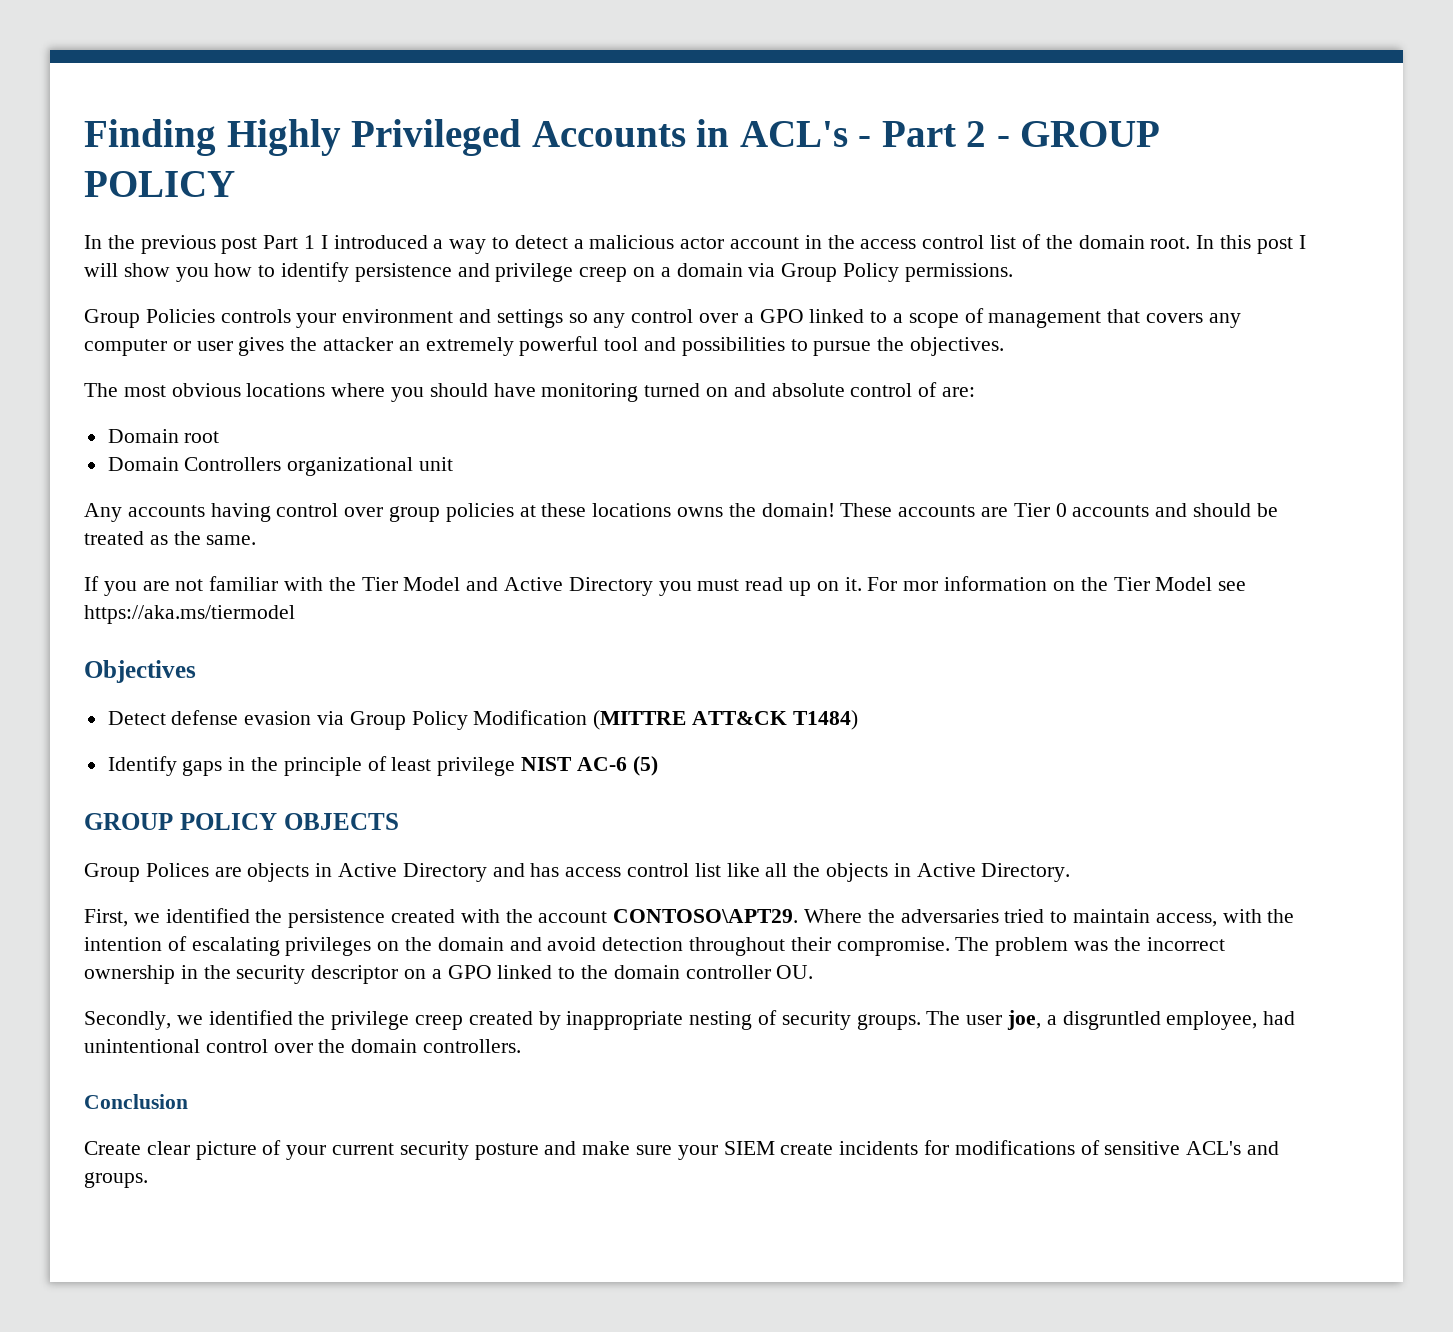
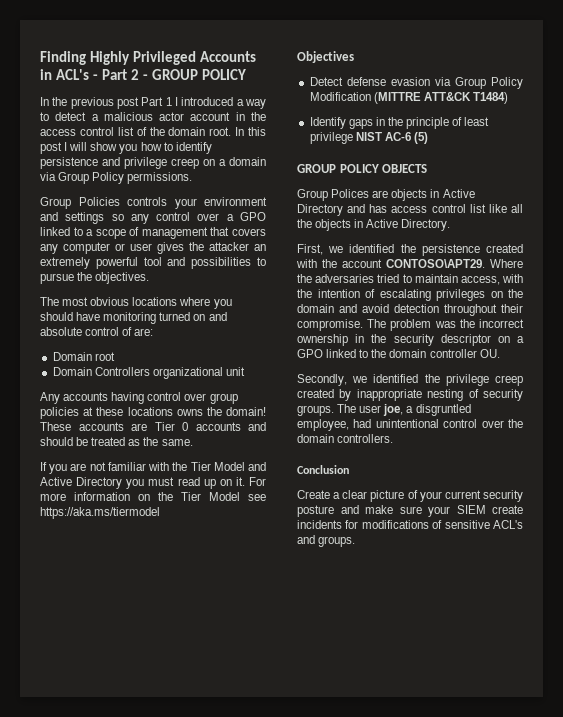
- For mor information on the Tier Model see https://aka.ms/tiermodel
+ For more information on the Tier Model see https://aka.ms/tiermodel
- Create clear picture of your current security posture and make sure your SIEM create incidents for modifications of sensitive ACL's and groups.
+ Create a clear picture of your current security posture and make sure your SIEM create incidents for modifications of sensitive ACL's and groups.

